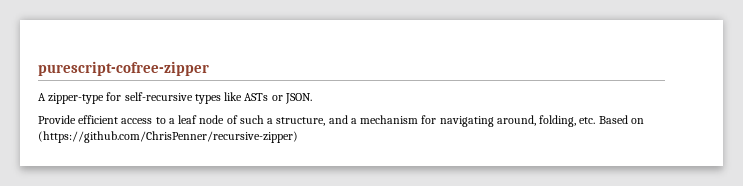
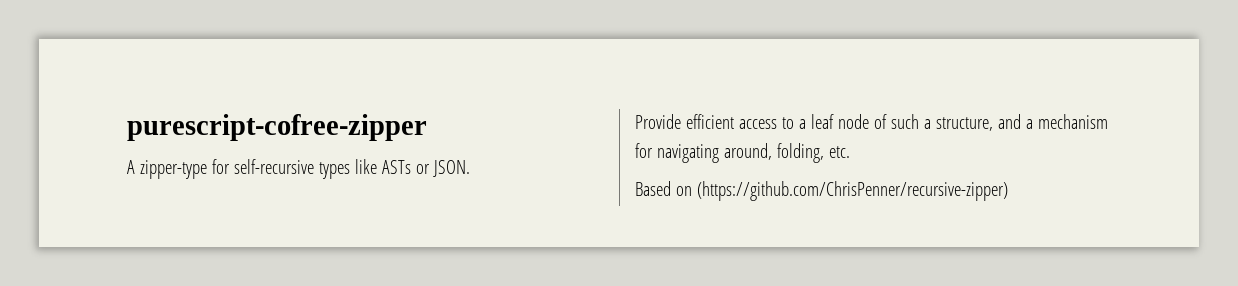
- Provide efficient access to a leaf node of such a structure, and a mechanism for navigating around, folding, etc. Based on (https://github.com/ChrisPenner/recursive-zipper)
+ Provide efficient access to a leaf node of such a structure, and a mechanism for navigating around, folding, etc.
+ Based on (https://github.com/ChrisPenner/recursive-zipper)

